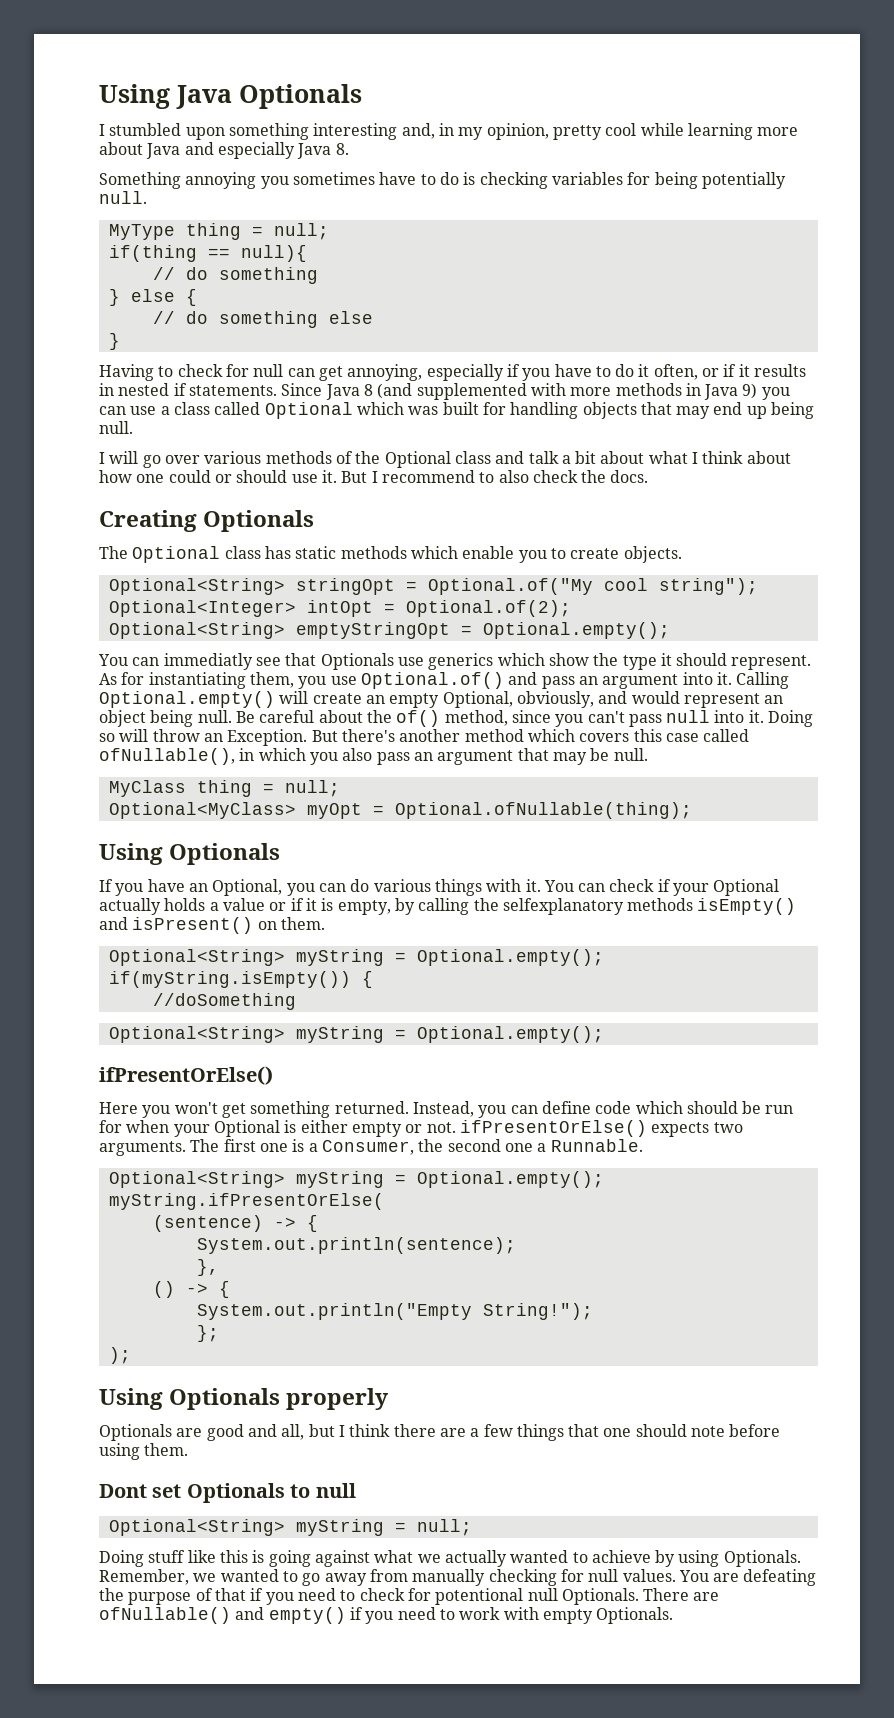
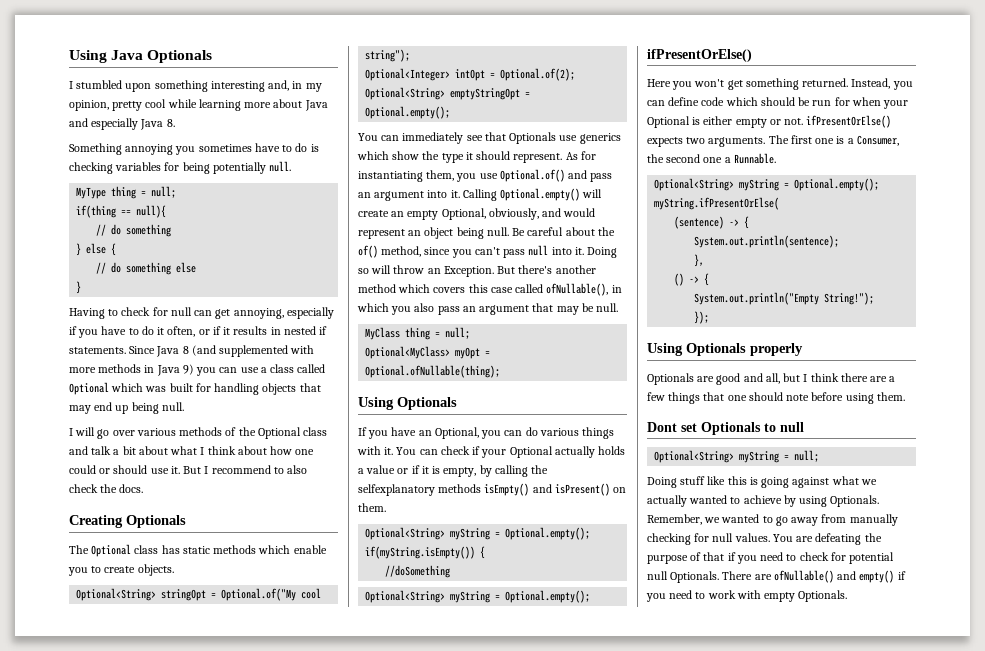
- You can immediatly see that Optionals use generics which show the type it should represent.
+ You can immediately see that Optionals use generics which show the type it should represent.
- };
- );
+ });
- You are defeating the purpose of that if you need to check for potentional null Optionals.
+ You are defeating the purpose of that if you need to check for potential null Optionals.

